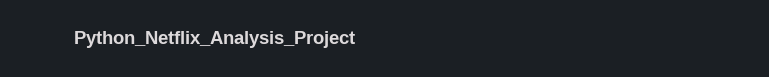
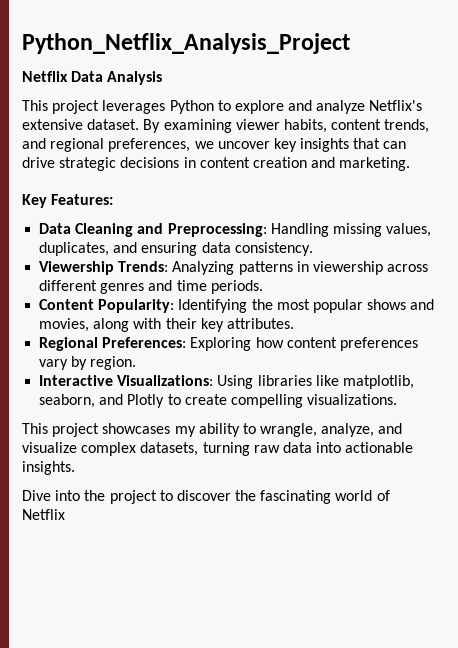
+ Netflix Data Analysis
+ This project leverages Python to explore and analyze Netflix's extensive dataset. By examining viewer habits, content trends, and regional preferences, we uncover key insights that can drive strategic decisions in content creation and marketing.
+ Key Features:
+ Data Cleaning and Preprocessing: Handling missing values, duplicates, and ensuring data consistency.
+ Viewership Trends: Analyzing patterns in viewership across different genres and time periods.
+ Content Popularity: Identifying the most popular shows and movies, along with their key attributes.
+ Regional Preferences: Exploring how content preferences vary by region.
+ Interactive Visualizations: Using libraries like matplotlib, seaborn, and Plotly to create compelling visualizations.
+ This project showcases my ability to wrangle, analyze, and visualize complex datasets, turning raw data into actionable insights.
+ Dive into the project to discover the fascinating world of Netflix

